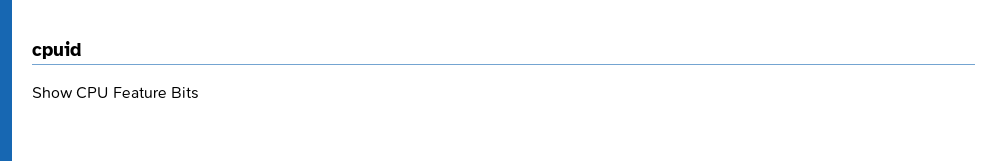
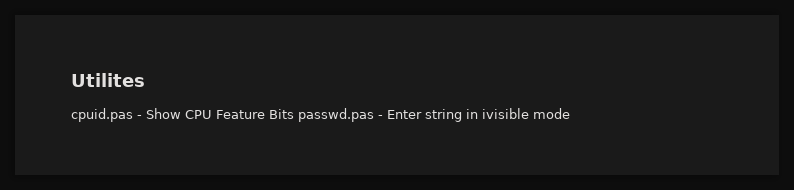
- cpuid
- Show CPU Feature Bits
+ Utilites
+ cpuid.pas - Show CPU Feature Bits passwd.pas - Enter string in ivisible mode

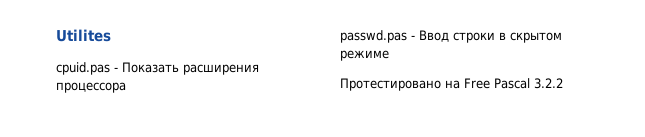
- cpuid.pas - Show CPU Feature Bits passwd.pas - Enter string in ivisible mode
+ cpuid.pas - Показать расширения процессора
+ passwd.pas - Ввод строки в скрытом режиме
+ Протестировано на Free Pascal 3.2.2

